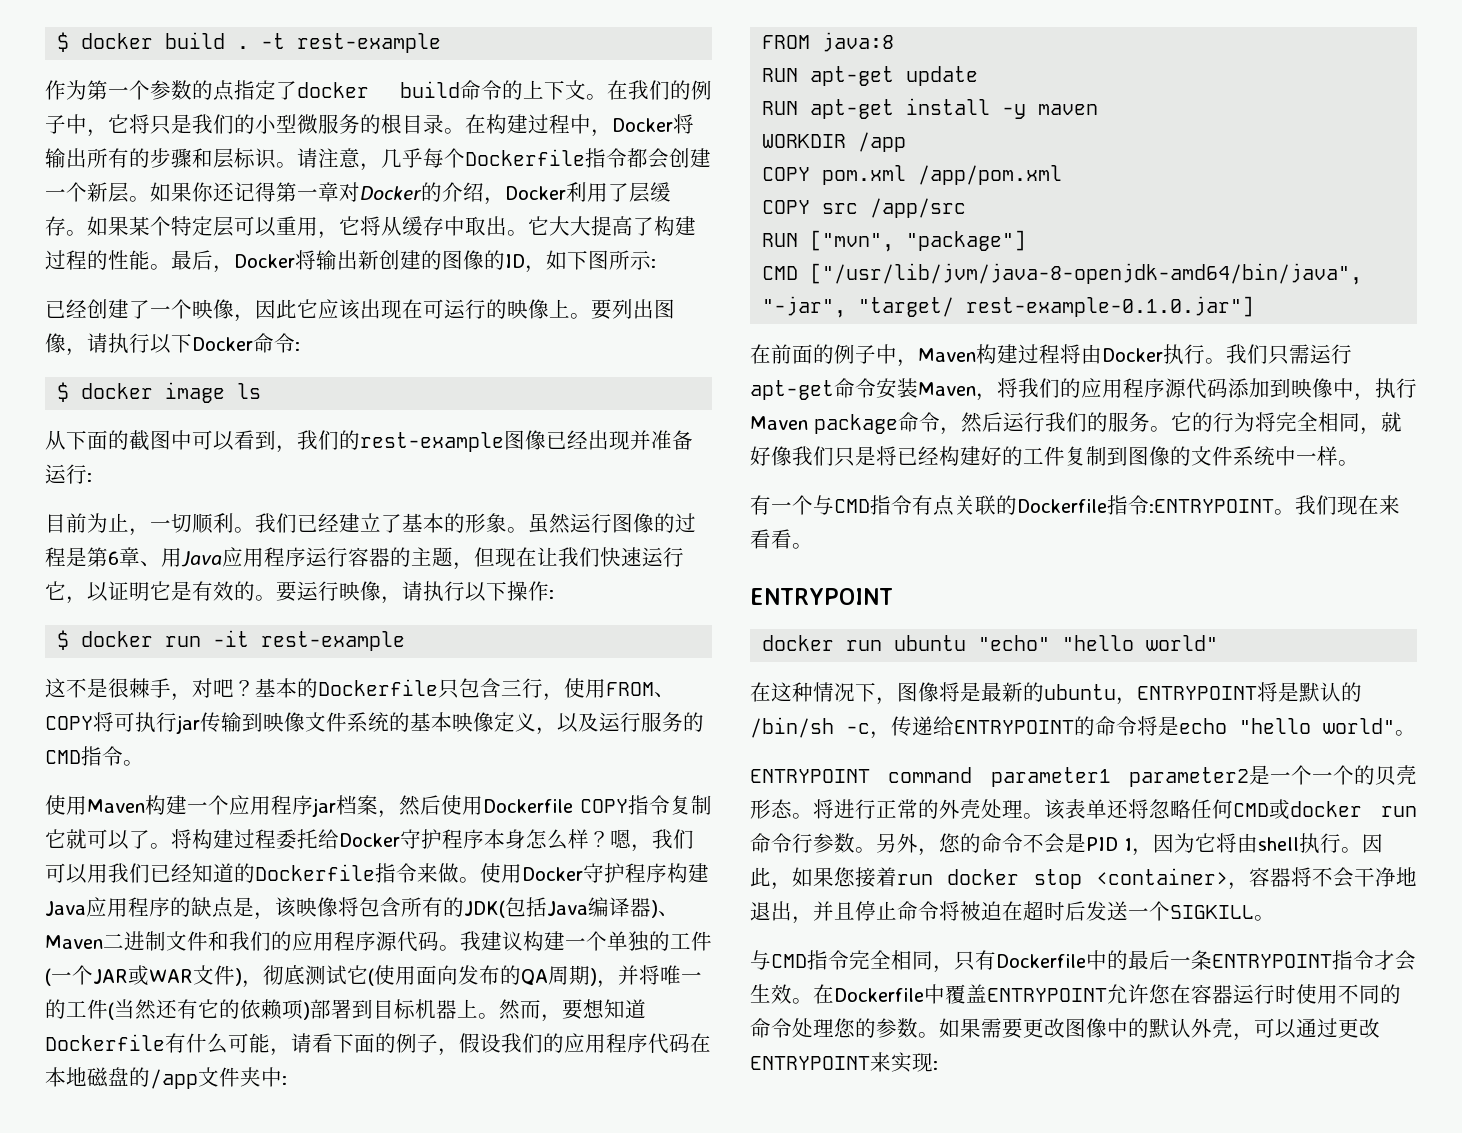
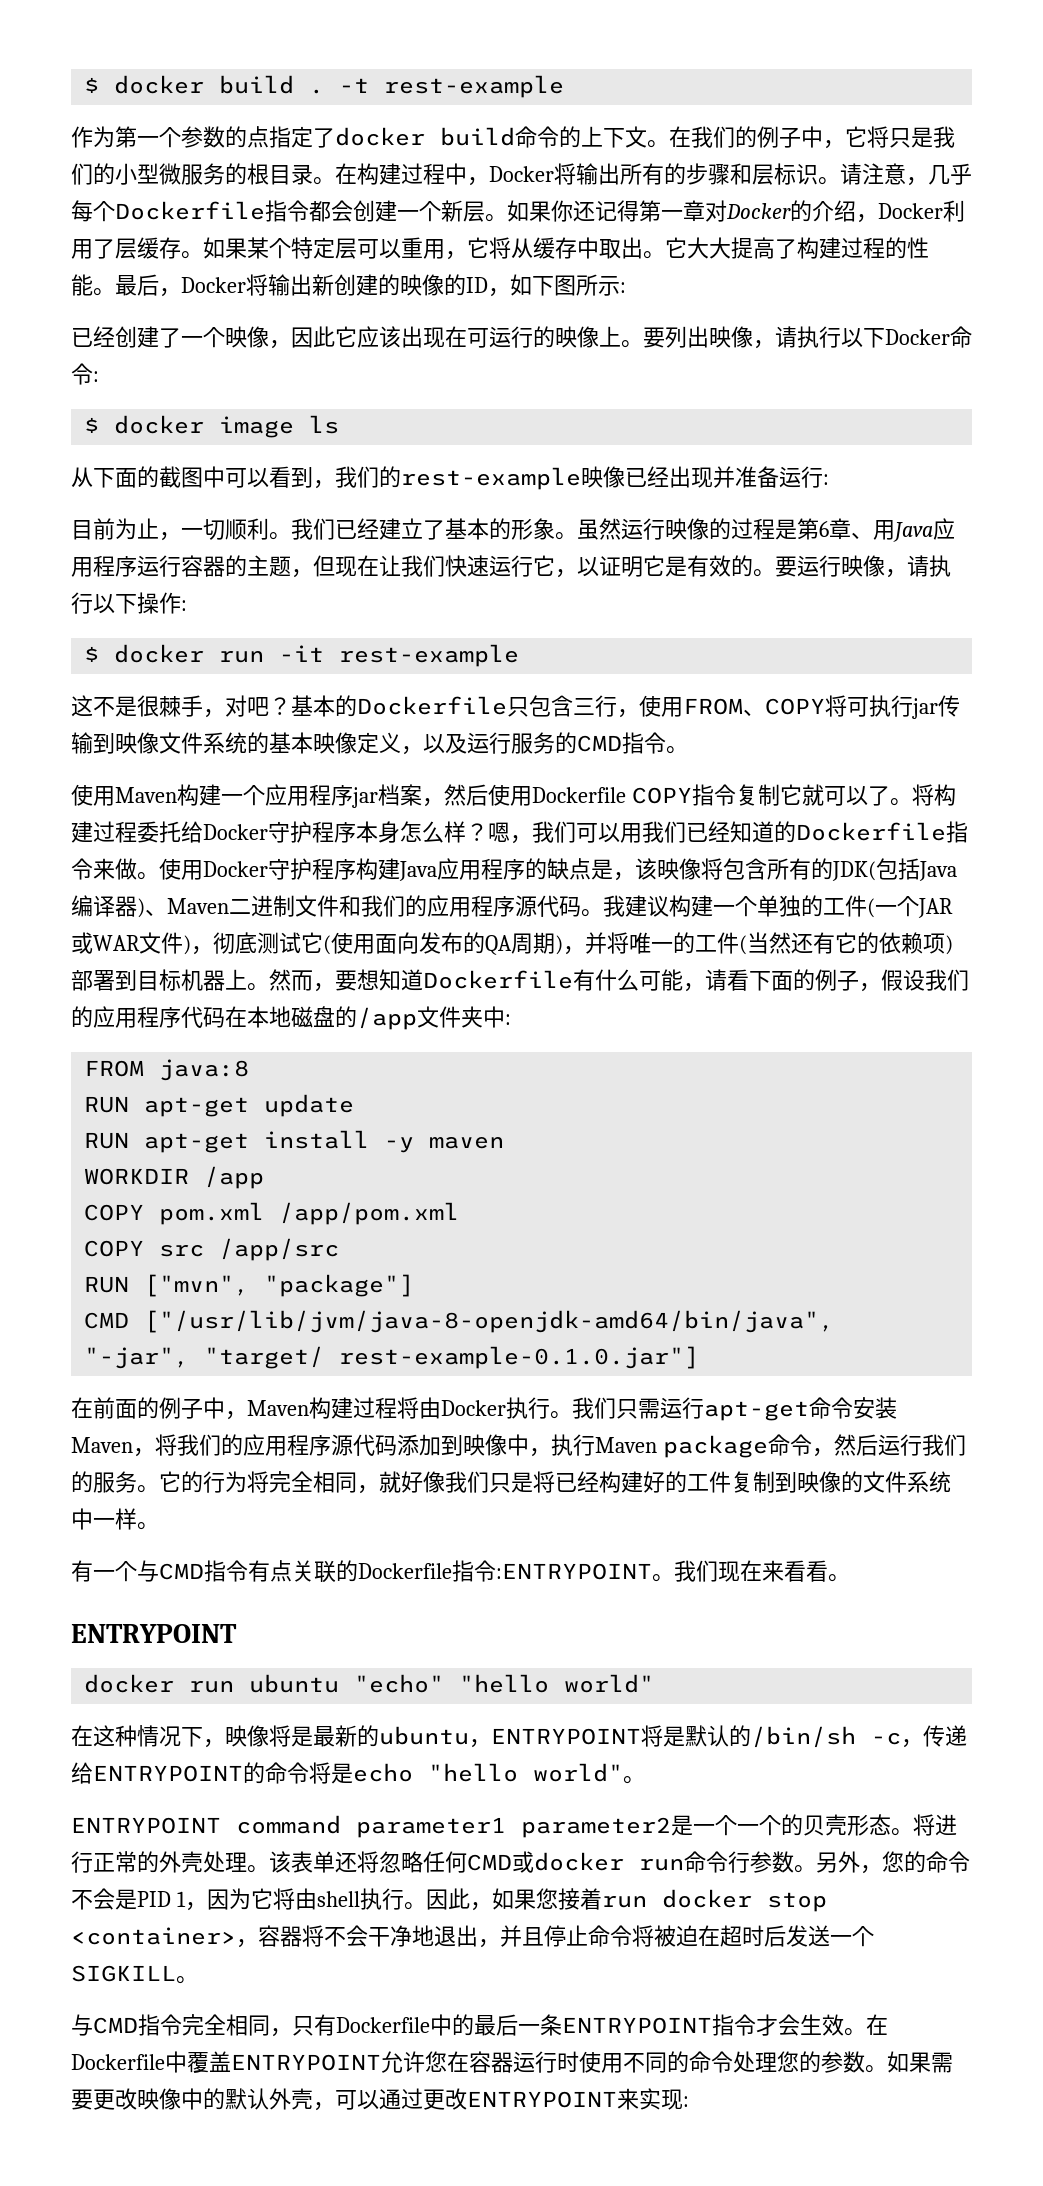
- 最后，Docker将输出新创建的图像的ID，如下图所示:
+ 最后，Docker将输出新创建的映像的ID，如下图所示:
- 要列出图像，请执行以下Docker命令:
+ 要列出映像，请执行以下Docker命令:
- 从下面的截图中可以看到，我们的rest-example图像已经出现并准备运行:
+ 从下面的截图中可以看到，我们的rest-example映像已经出现并准备运行:
- 虽然运行图像的过程是第6章、用Java应用程序运行容器的主题，但现在让我们快速运行它，以证明它是有效的。
+ 虽然运行映像的过程是第6章、用Java应用程序运行容器的主题，但现在让我们快速运行它，以证明它是有效的。
- 它的行为将完全相同，就好像我们只是将已经构建好的工件复制到图像的文件系统中一样。
+ 它的行为将完全相同，就好像我们只是将已经构建好的工件复制到映像的文件系统中一样。
- 在这种情况下，图像将是最新的ubuntu，ENTRYPOINT将是默认的/bin/sh -c，传递给ENTRYPOINT的命令将是echo "hello world"。
+ 在这种情况下，映像将是最新的ubuntu，ENTRYPOINT将是默认的/bin/sh -c，传递给ENTRYPOINT的命令将是echo "hello world"。
- 如果需要更改图像中的默认外壳，可以通过更改ENTRYPOINT来实现:
+ 如果需要更改映像中的默认外壳，可以通过更改ENTRYPOINT来实现:

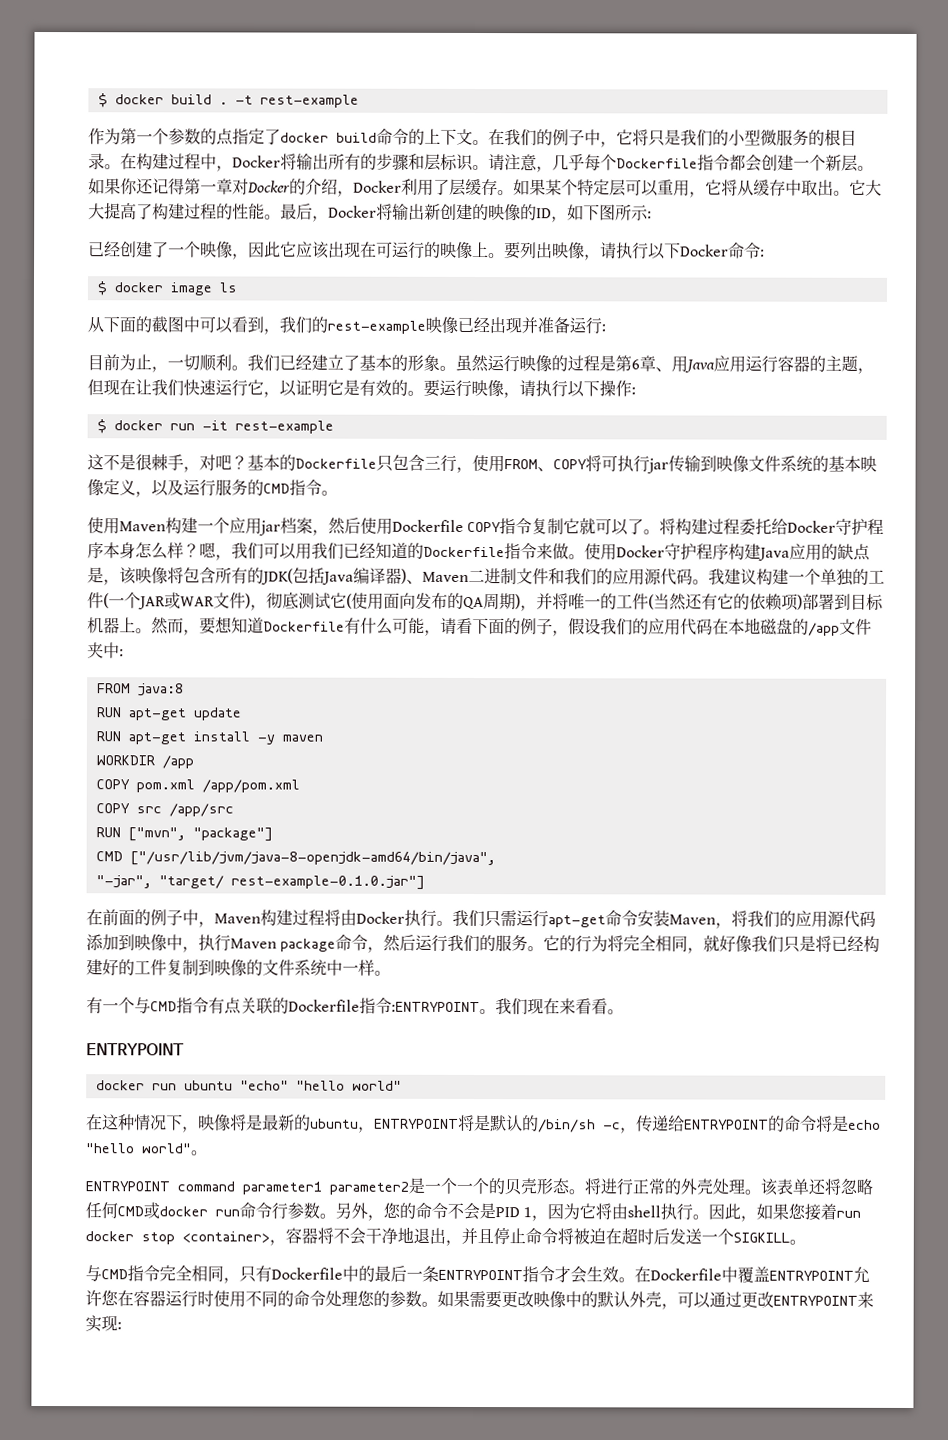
- 虽然运行映像的过程是第6章、用Java应用程序运行容器的主题，但现在让我们快速运行它，以证明它是有效的。
+ 虽然运行映像的过程是第6章、用Java应用运行容器的主题，但现在让我们快速运行它，以证明它是有效的。
- 使用Maven构建一个应用程序jar档案，然后使用Dockerfile COPY指令复制它就可以了。
+ 使用Maven构建一个应用jar档案，然后使用Dockerfile COPY指令复制它就可以了。
- 使用Docker守护程序构建Java应用程序的缺点是，该映像将包含所有的JDK(包括Java编译器)、Maven二进制文件和我们的应用程序源代码。
+ 使用Docker守护程序构建Java应用的缺点是，该映像将包含所有的JDK(包括Java编译器)、Maven二进制文件和我们的应用源代码。
- 然而，要想知道Dockerfile有什么可能，请看下面的例子，假设我们的应用程序代码在本地磁盘的/app文件夹中:
+ 然而，要想知道Dockerfile有什么可能，请看下面的例子，假设我们的应用代码在本地磁盘的/app文件夹中:
- 我们只需运行apt-get命令安装Maven，将我们的应用程序源代码添加到映像中，执行Maven package命令，然后运行我们的服务。
+ 我们只需运行apt-get命令安装Maven，将我们的应用源代码添加到映像中，执行Maven package命令，然后运行我们的服务。

